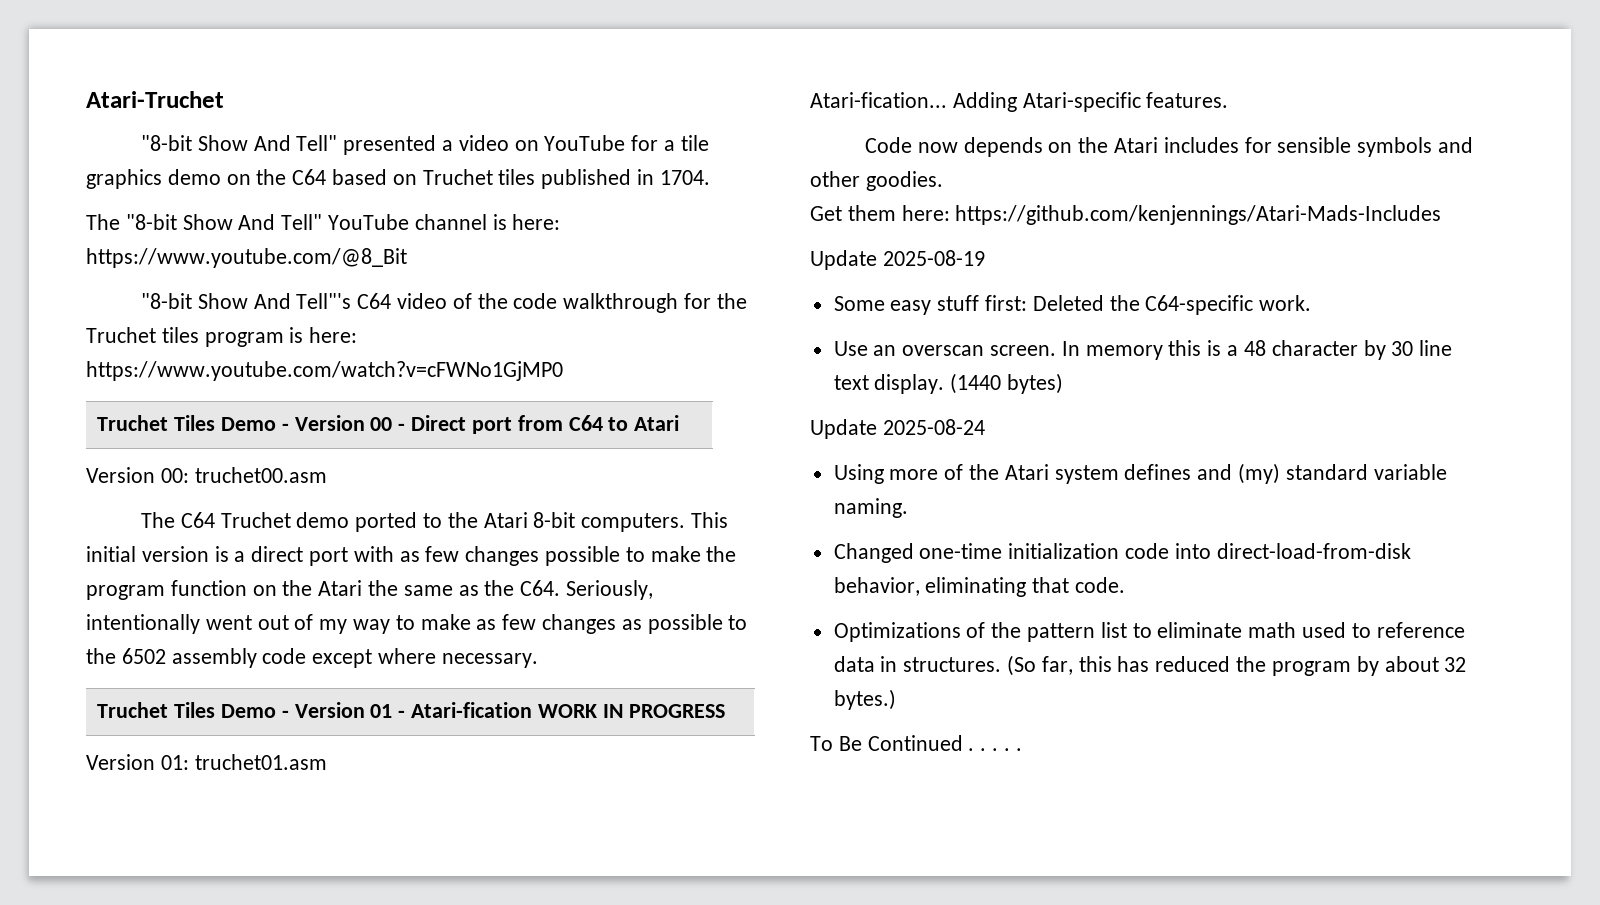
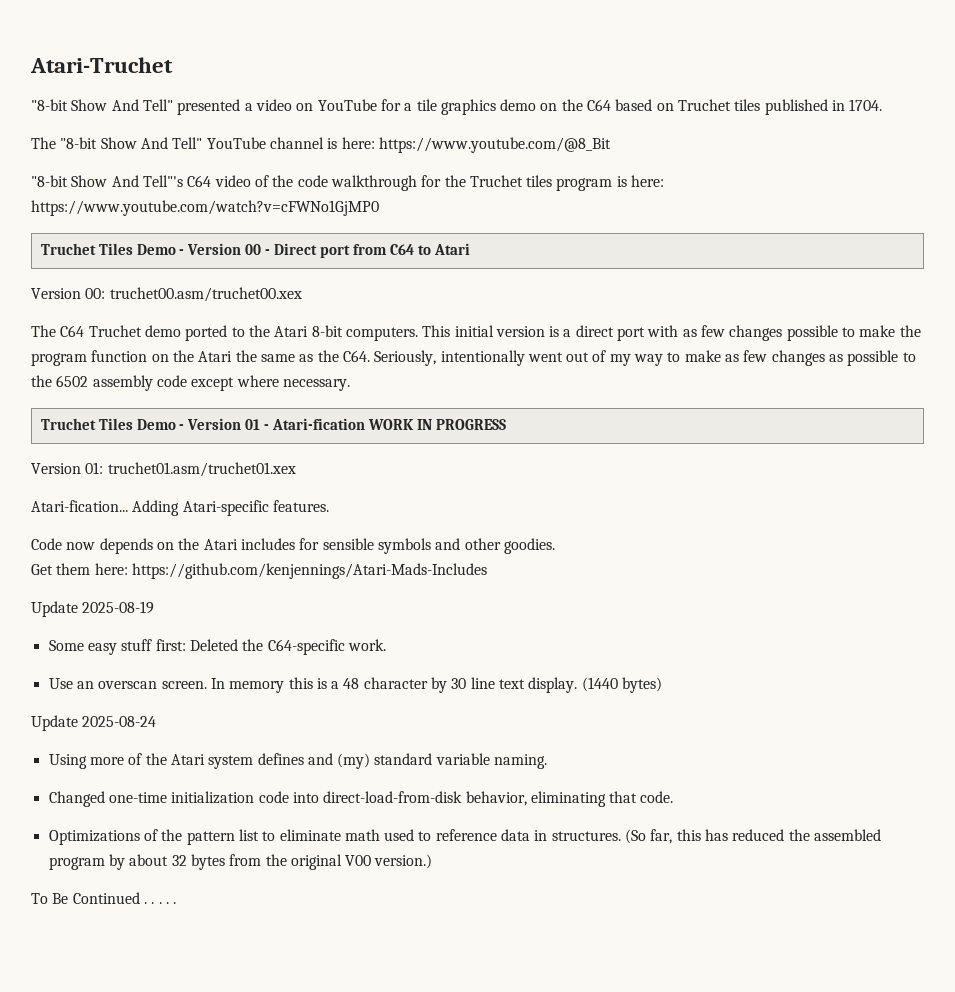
- Version 00: truchet00.asm
+ Version 00: truchet00.asm/truchet00.xex
- Version 01: truchet01.asm
+ Version 01: truchet01.asm/truchet01.xex
- (So far, this has reduced the program by about 32 bytes.)
+ (So far, this has reduced the assembled program by about 32 bytes from the original V00 version.)

